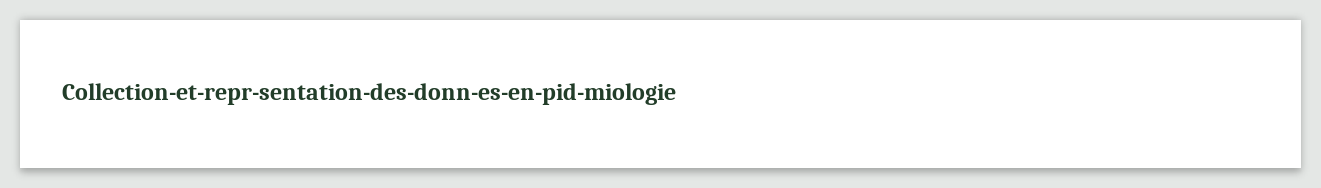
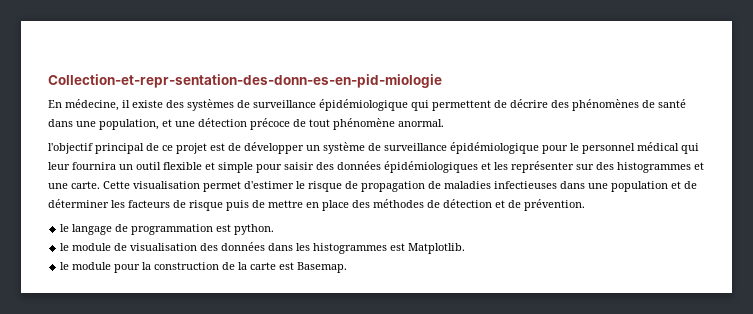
+ En médecine, il existe des systèmes de surveillance épidémiologique qui permettent de décrire des phénomènes de santé dans une population, et une détection précoce de tout phénomène anormal.
+ l'objectif principal de ce projet est de développer un système de surveillance épidémiologique pour le personnel médical qui leur fournira un outil flexible et simple pour saisir des données épidémiologiques et les représenter sur des histogrammes et une carte. Cette visualisation permet d'estimer le risque de propagation de maladies infectieuses dans une population et de déterminer les facteurs de risque puis de mettre en place des méthodes de détection et de prévention.
+ le langage de programmation est python.
+ le module de visualisation des données dans les histogrammes est Matplotlib.
+ le module pour la construction de la carte est Basemap.

